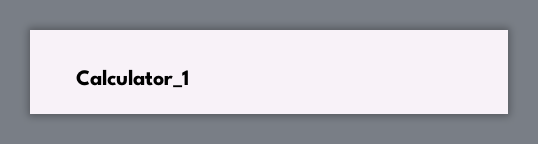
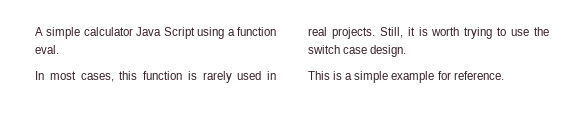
- Calculator_1
+ A simple calculator Java Script using a function eval.
+ In most cases, this function is rarely used in real projects. Still, it is worth trying to use the switch case design.
+ This is a simple example for reference.

